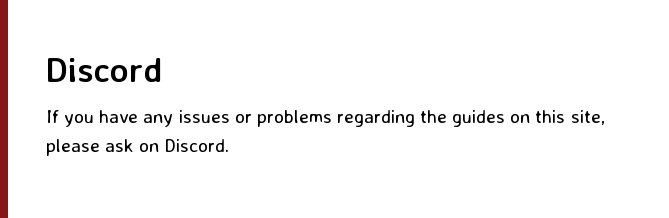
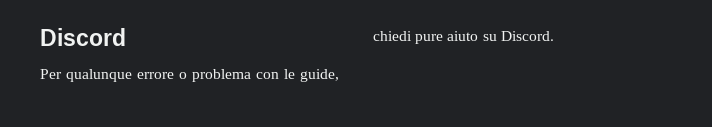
- If you have any issues or problems regarding the guides on this site, please ask on Discord.
+ Per qualunque errore o problema con le guide, chiedi pure aiuto su Discord.

